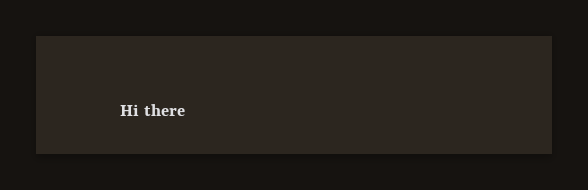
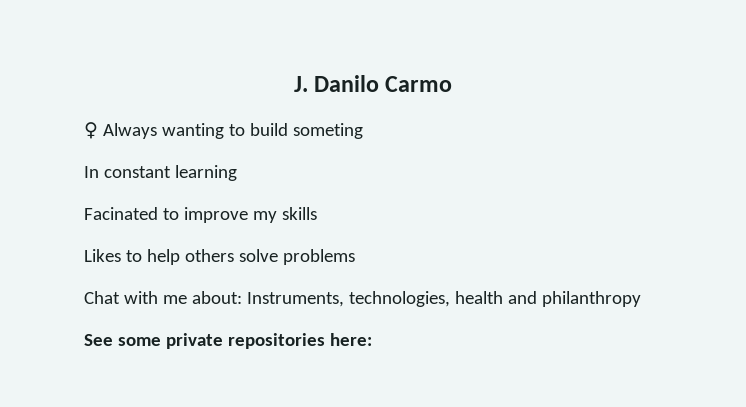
- Hi there
+ J. Danilo Carmo
+ ♀ Always wanting to build someting
+ In constant learning
+ Facinated to improve my skills
+ Likes to help others solve problems
+ Chat with me about: Instruments, technologies, health and philanthropy
+ See some private repositories here:

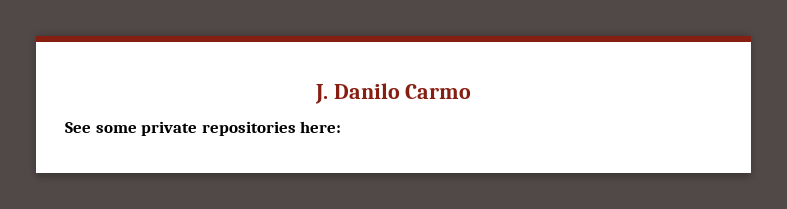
- ♀ Always wanting to build someting
- In constant learning
- Facinated to improve my skills
- Likes to help others solve problems
- Chat with me about: Instruments, technologies, health and philanthropy

